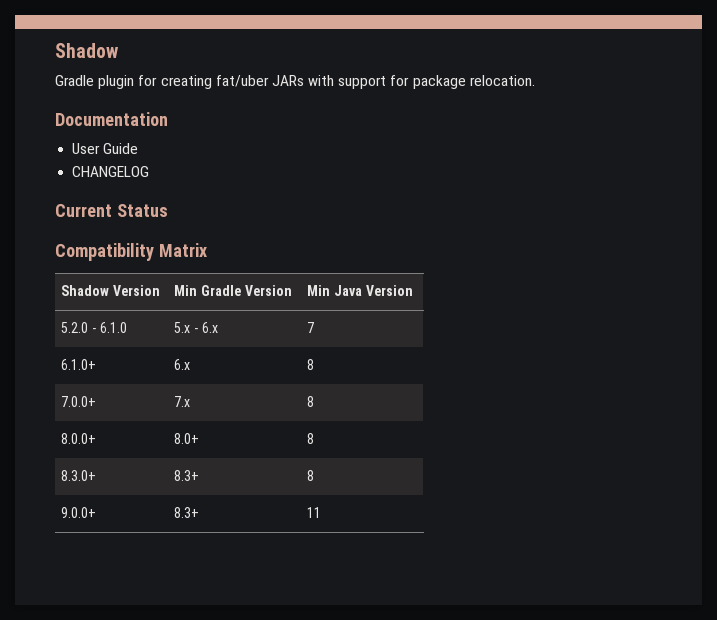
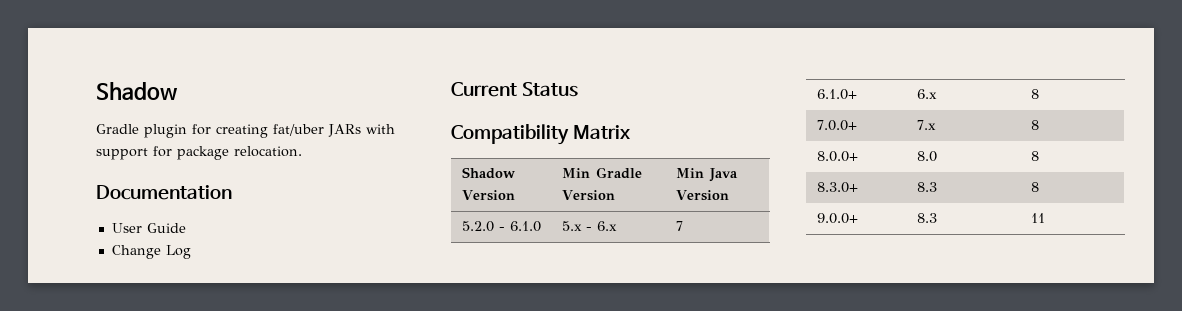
- CHANGELOG
+ Change Log
- 8.0.0+ | 8.0+ | 8
+ 8.0.0+ | 8.0 | 8
- 8.3.0+ | 8.3+ | 8
+ 8.3.0+ | 8.3 | 8
- 9.0.0+ | 8.3+ | 11
+ 9.0.0+ | 8.3 | 11

